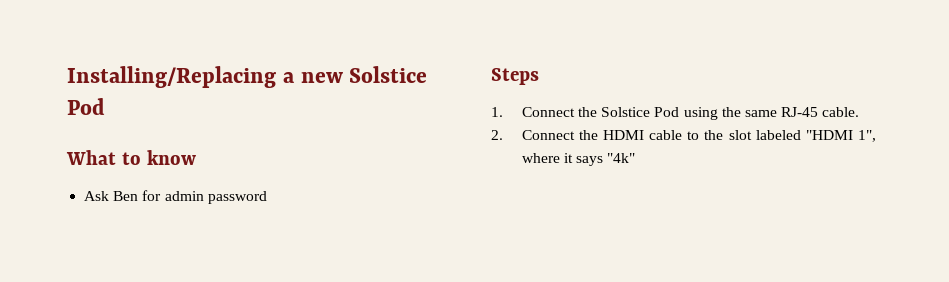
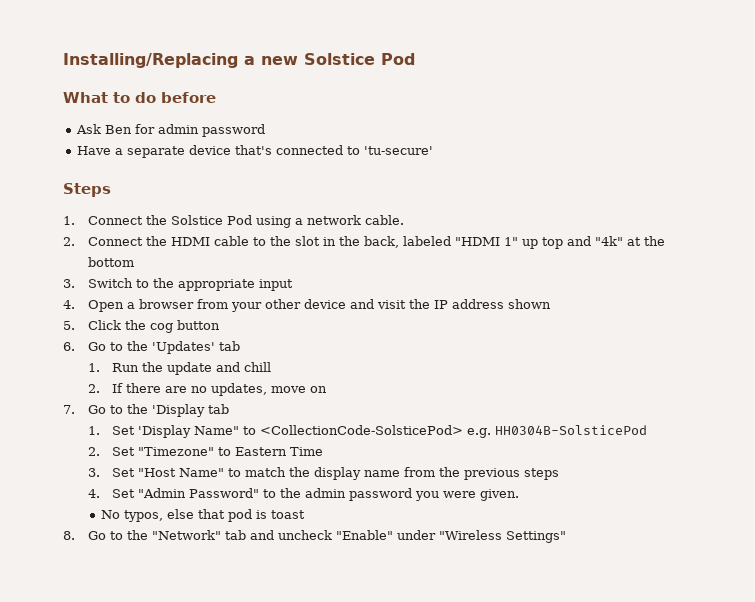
- What to know
+ What to do before
+ Have a separate device that's connected to 'tu-secure'
- 1. Connect the Solstice Pod using the same RJ-45 cable.
+ 1. Connect the Solstice Pod using a network cable.
- 2. Connect the HDMI cable to the slot labeled "HDMI 1", where it says "4k"
+ 2. Connect the HDMI cable to the slot in the back, labeled "HDMI 1" up top and "4k" at the bottom
+ 3. Switch to the appropriate input
+ 4. Open a browser from your other device and visit the IP address shown
+ 5. Click the cog button
+ 6. Go to the 'Updates' tab
+ 1. Run the update and chill
+ 2. If there are no updates, move on
+ 7. Go to the 'Display tab
+ 1. Set 'Display Name" to <CollectionCode-SolsticePod> e.g. HH0304B-SolsticePod
+ 2. Set "Timezone" to Eastern Time
+ 3. Set "Host Name" to match the display name from the previous steps
+ 4. Set "Admin Password" to the admin password you were given.
+ No typos, else that pod is toast
+ 8. Go to the "Network" tab and uncheck "Enable" under "Wireless Settings"

